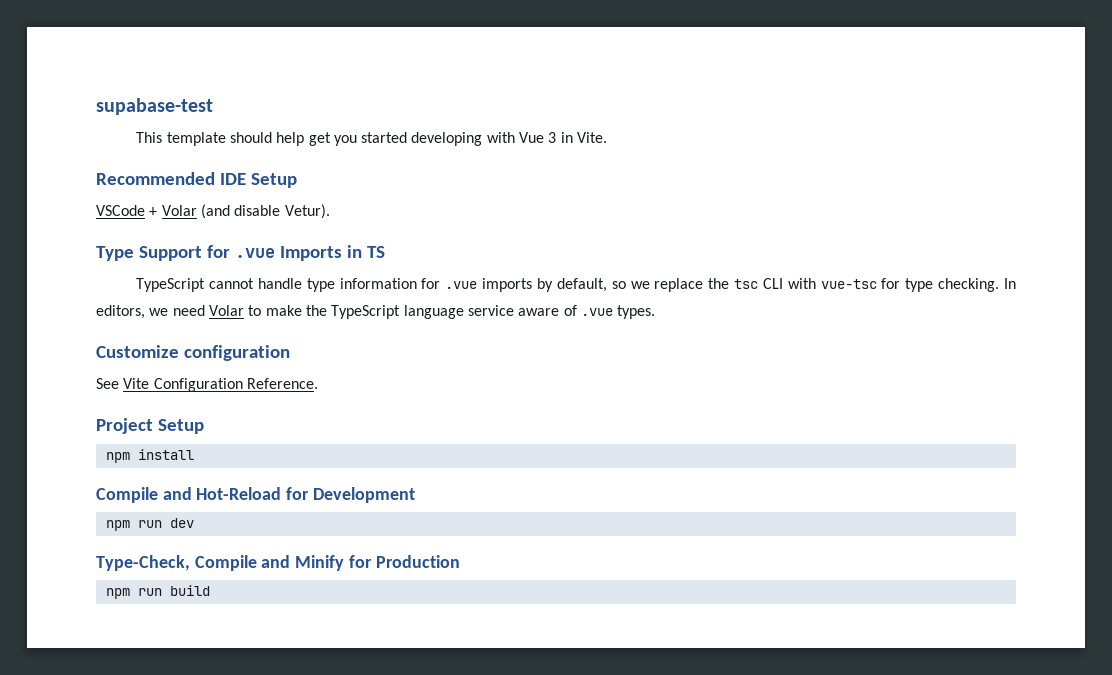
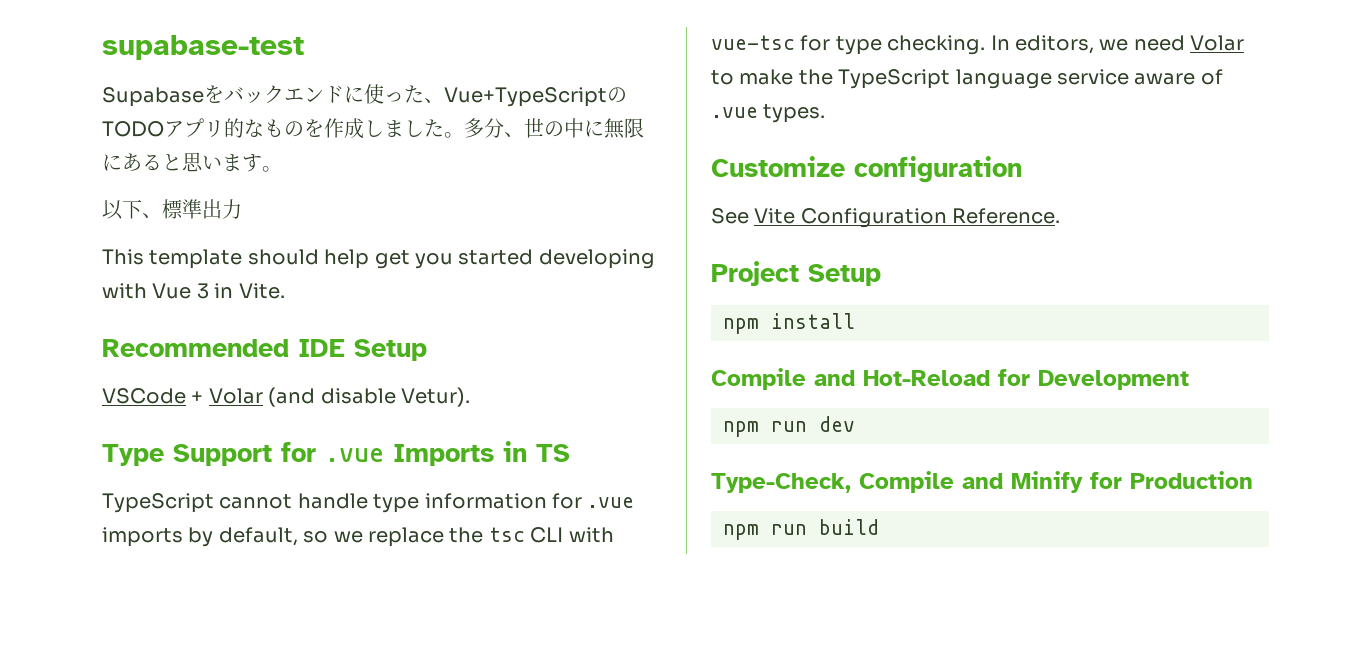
+ Supabaseをバックエンドに使った、Vue+TypeScriptのTODOアプリ的なものを作成しました。多分、世の中に無限にあると思います。
+ 以下、標準出力

